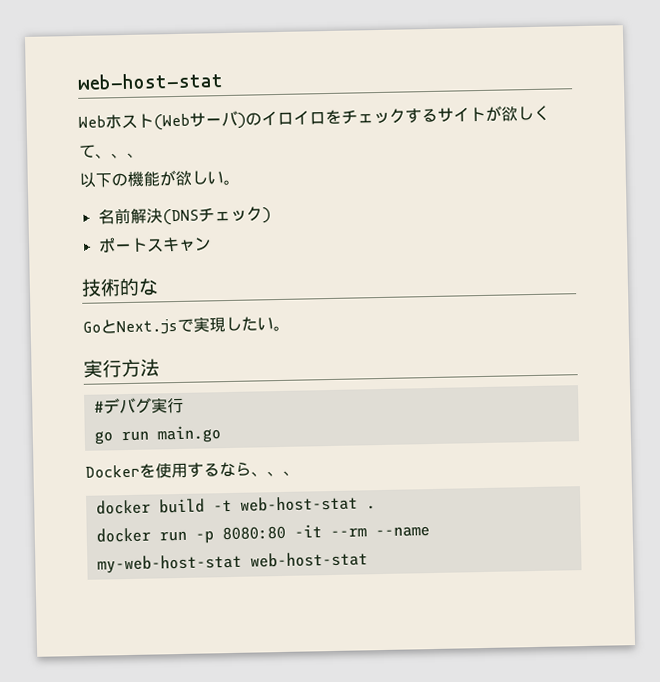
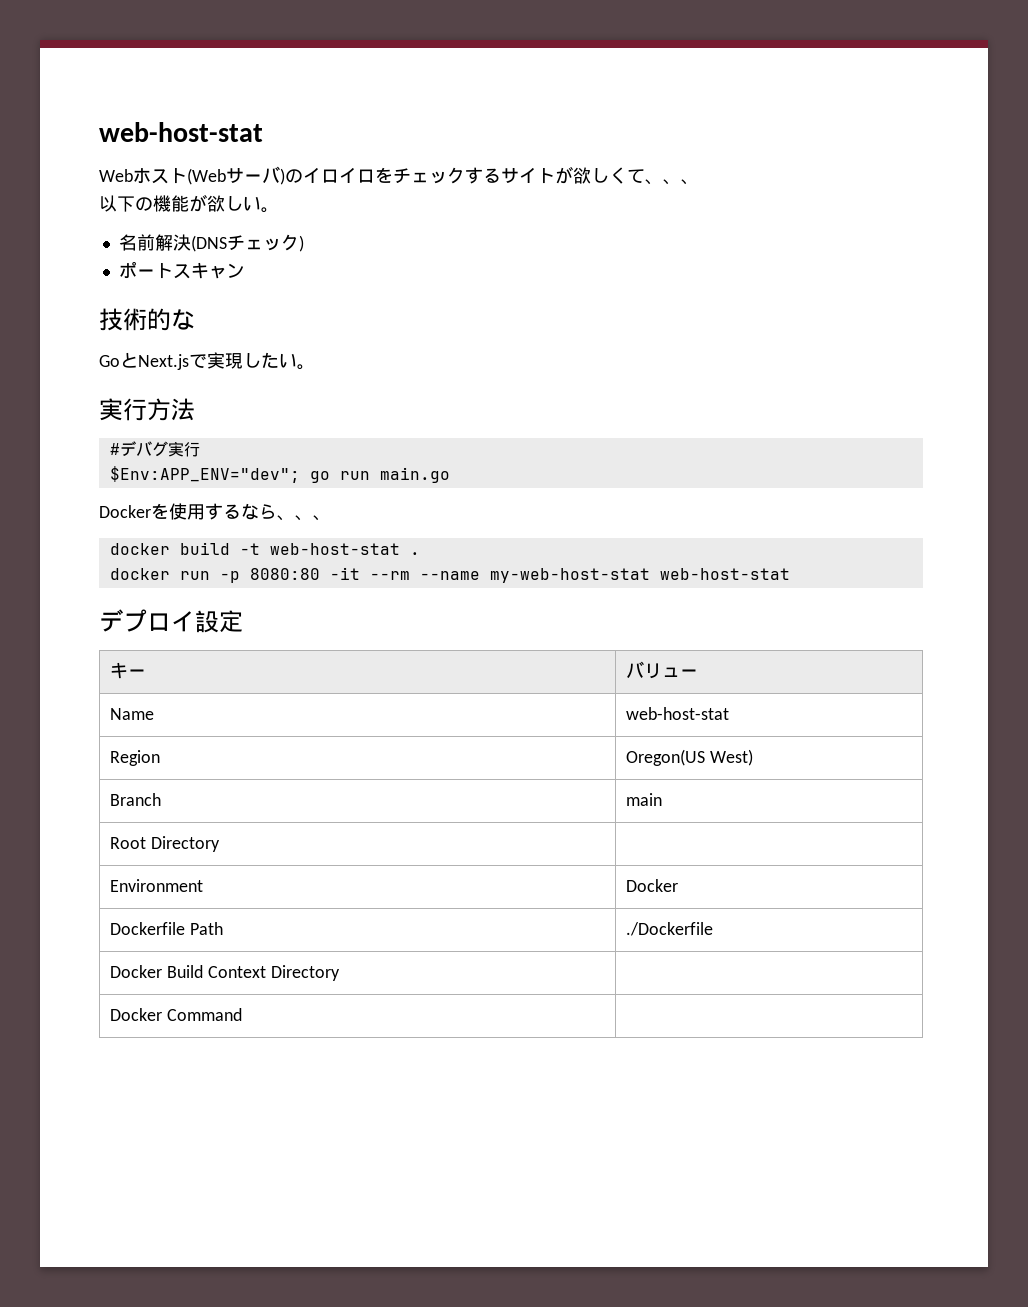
- go run main.go
+ $Env:APP_ENV="dev"; go run main.go
+ デプロイ設定
+ キー | バリュー
+ Name | web-host-stat
+ Region | Oregon(US West)
+ Branch | main
+ Root Directory |
+ Environment | Docker
+ Dockerfile Path | ./Dockerfile
+ Docker Build Context Directory |
+ Docker Command |

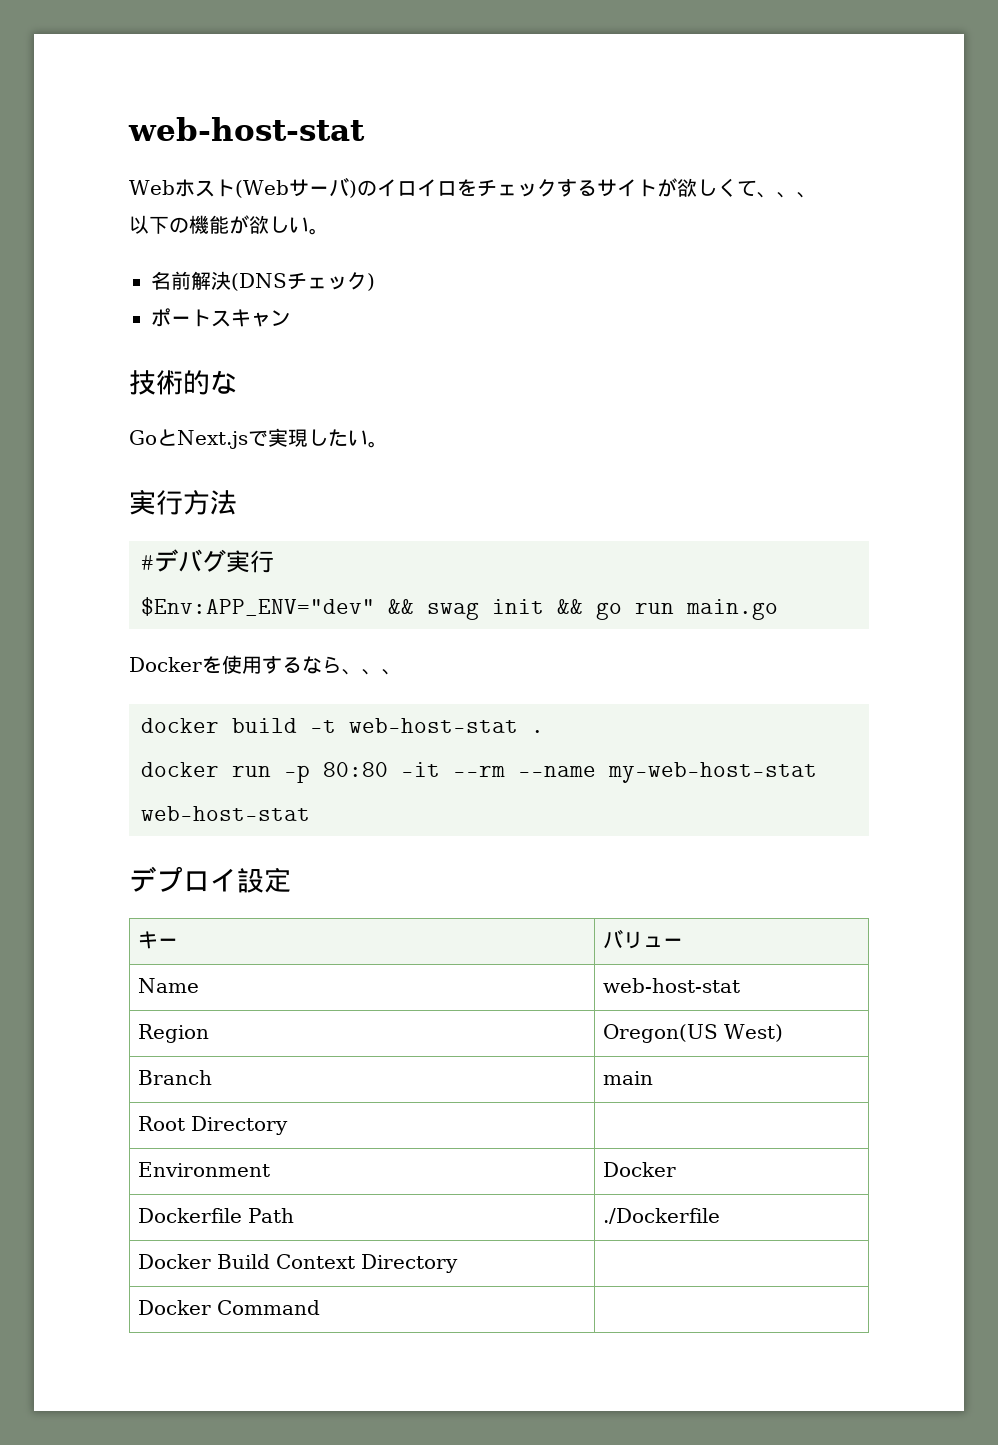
- $Env:APP_ENV="dev"; go run main.go
+ $Env:APP_ENV="dev" && swag init && go run main.go
- docker run -p 8080:80 -it --rm --name my-web-host-stat web-host-stat
+ docker run -p 80:80 -it --rm --name my-web-host-stat web-host-stat

